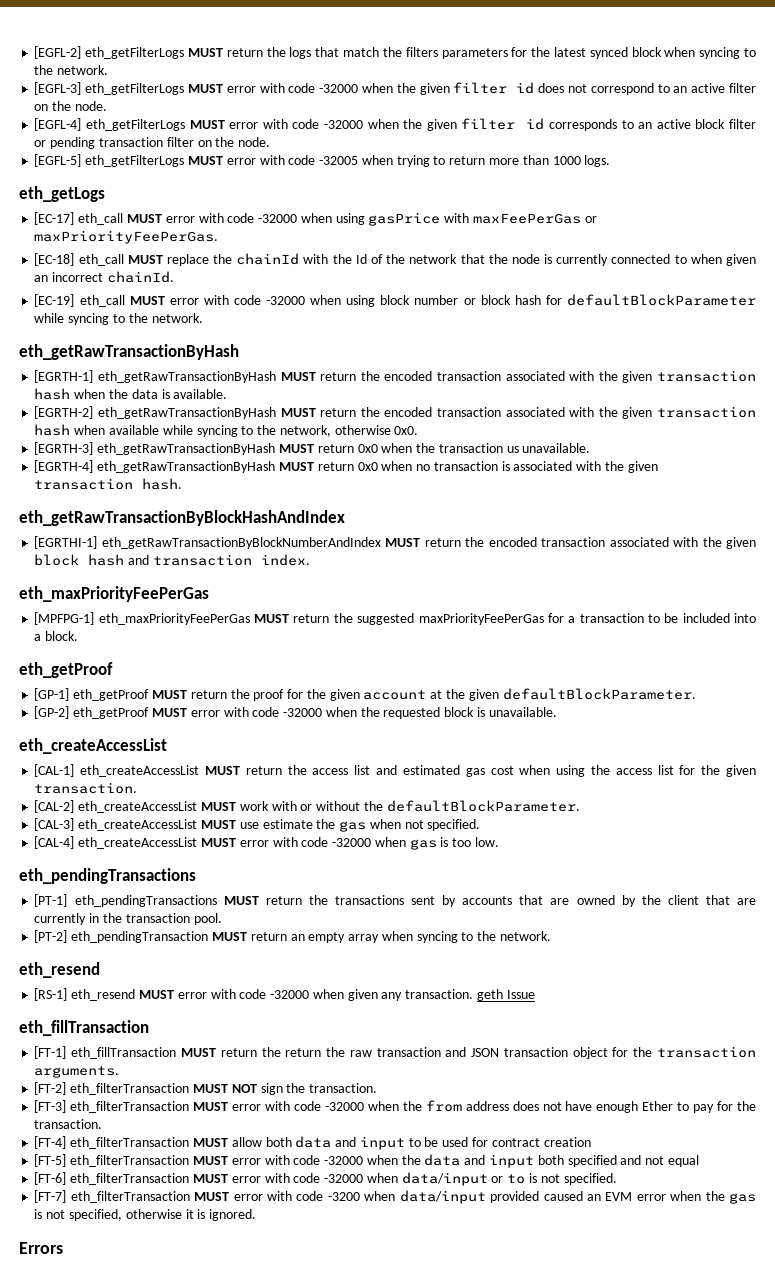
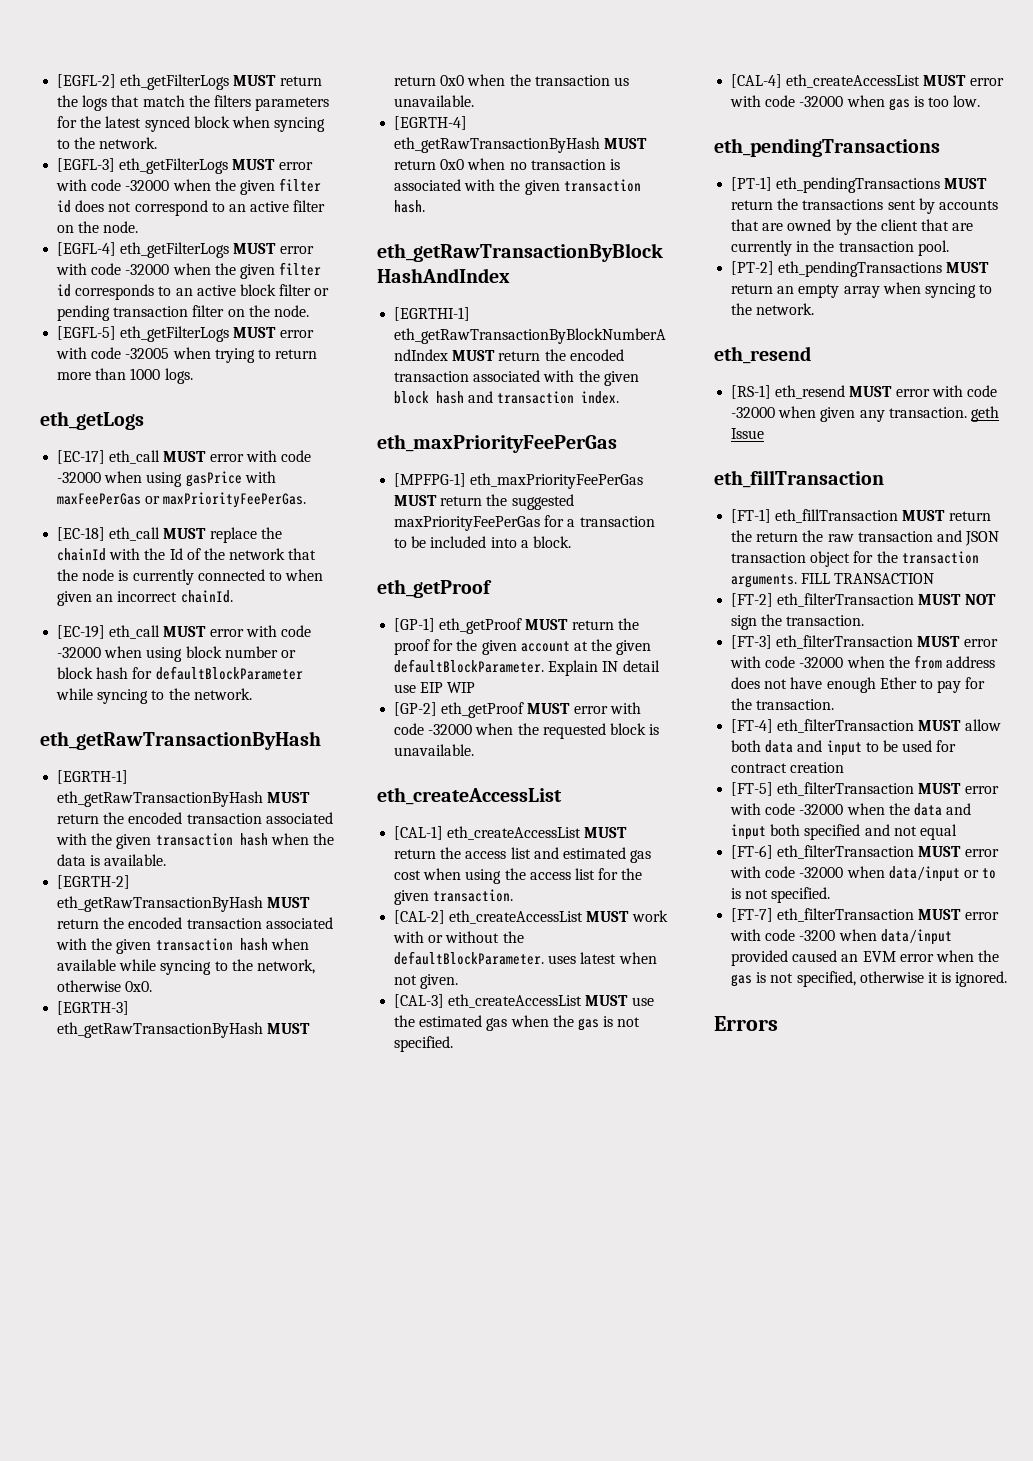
+ Explain IN detail use EIP WIP
- [CAL-2] eth_createAccessList MUST work with or without the defaultBlockParameter.
+ [CAL-2] eth_createAccessList MUST work with or without the defaultBlockParameter. uses latest when not given.
- [CAL-3] eth_createAccessList MUST use estimate the gas when not specified.
+ [CAL-3] eth_createAccessList MUST use the estimated gas when the gas is not specified.
- [PT-2] eth_pendingTransaction MUST return an empty array when syncing to the network.
+ [PT-2] eth_pendingTransactions MUST return an empty array when syncing to the network.
+ FILL TRANSACTION

